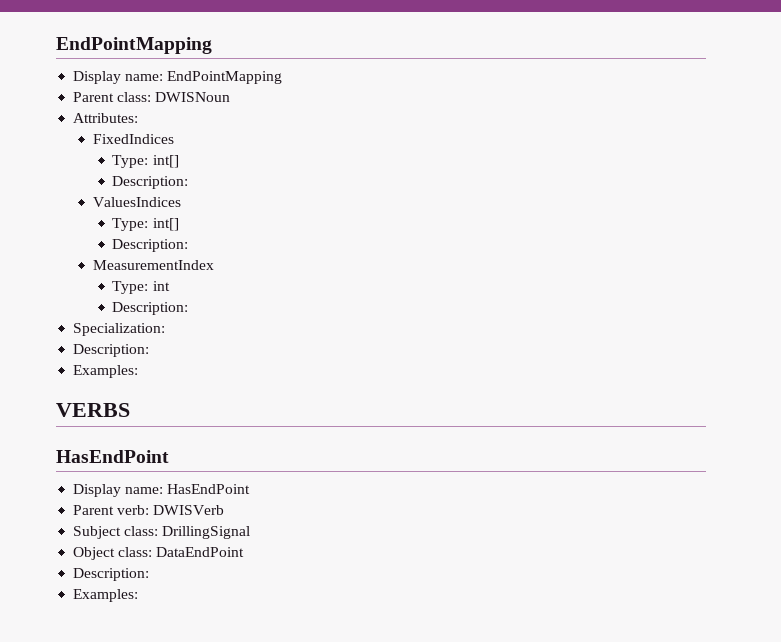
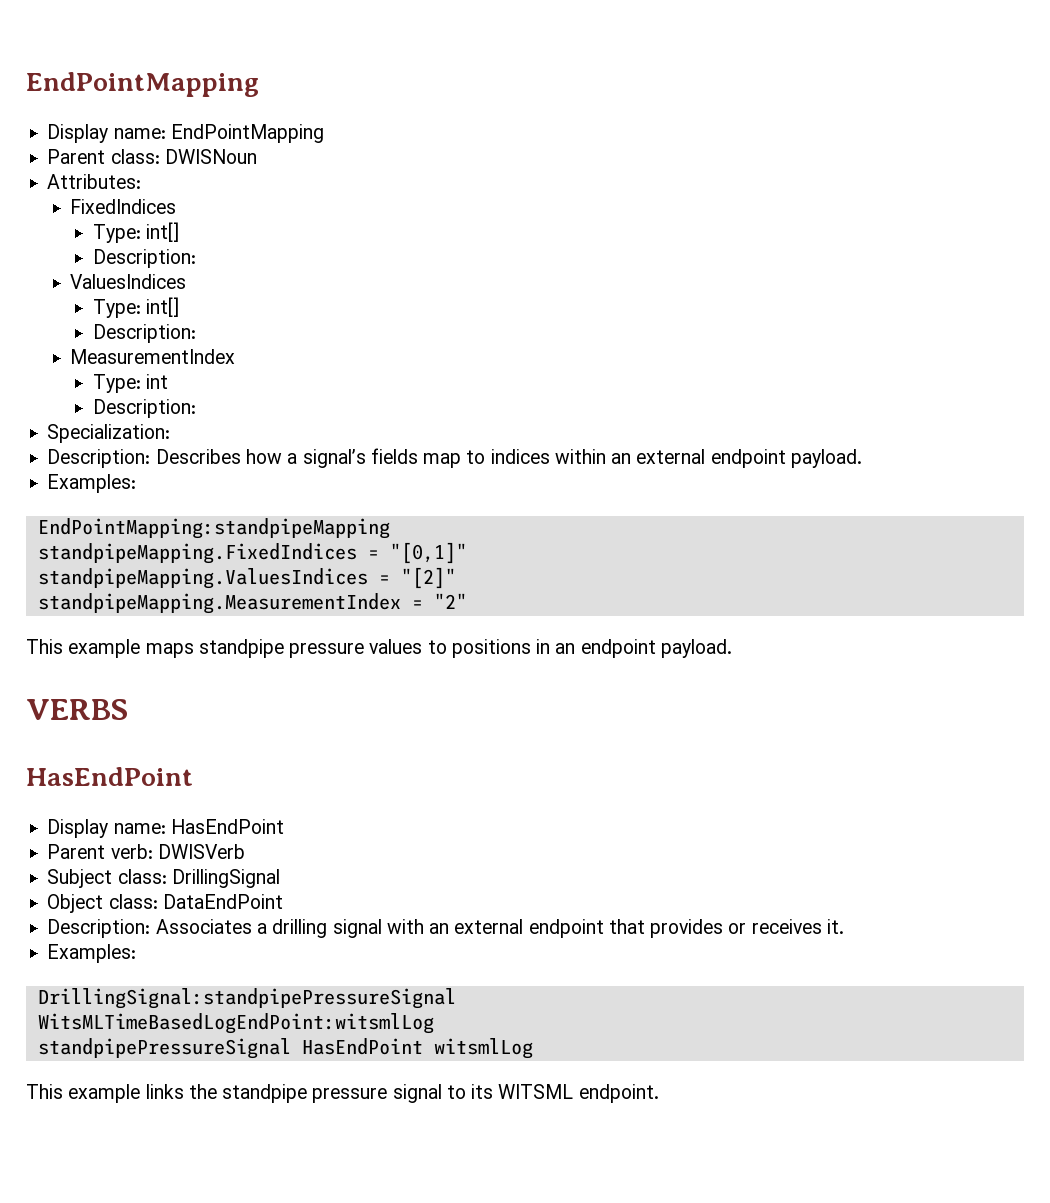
  Specialization:
- Description:
+ Description: Describes how a signal’s fields map to indices within an external endpoint payload.
  Examples:
+ EndPointMapping:standpipeMapping
+ standpipeMapping.FixedIndices = "[0,1]"
+ standpipeMapping.ValuesIndices = "[2]"
+ standpipeMapping.MeasurementIndex = "2"
+ This example maps standpipe pressure values to positions in an endpoint payload.
  Object class: DataEndPoint
- Description:
+ Description: Associates a drilling signal with an external endpoint that provides or receives it.
  Examples:
+ DrillingSignal:standpipePressureSignal
+ WitsMLTimeBasedLogEndPoint:witsmlLog
+ standpipePressureSignal HasEndPoint witsmlLog
+ This example links the standpipe pressure signal to its WITSML endpoint.

